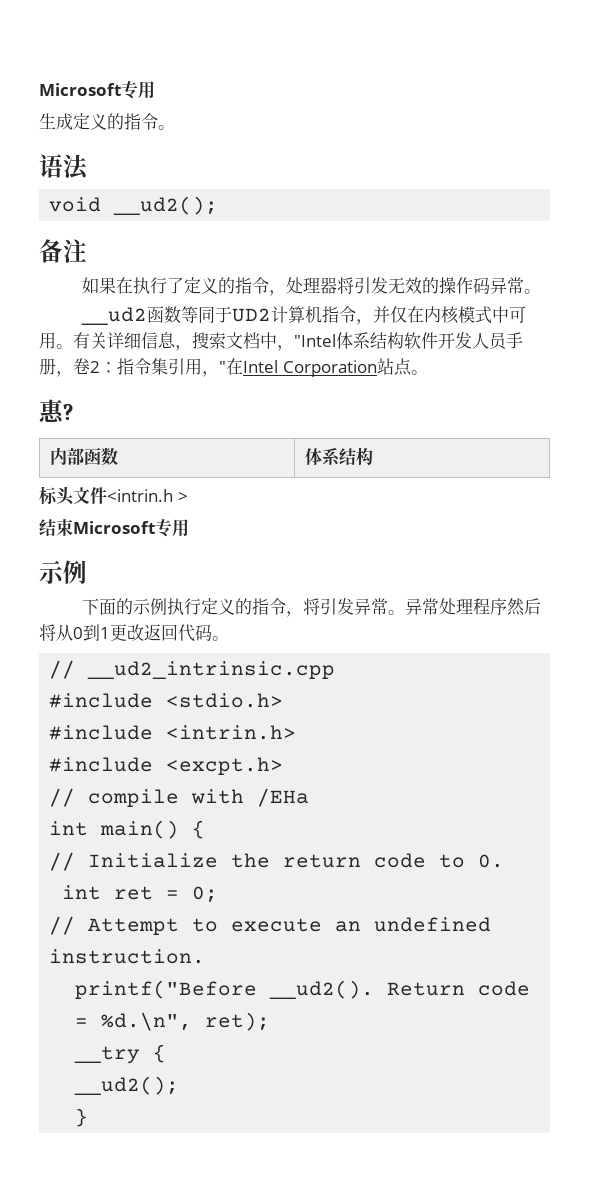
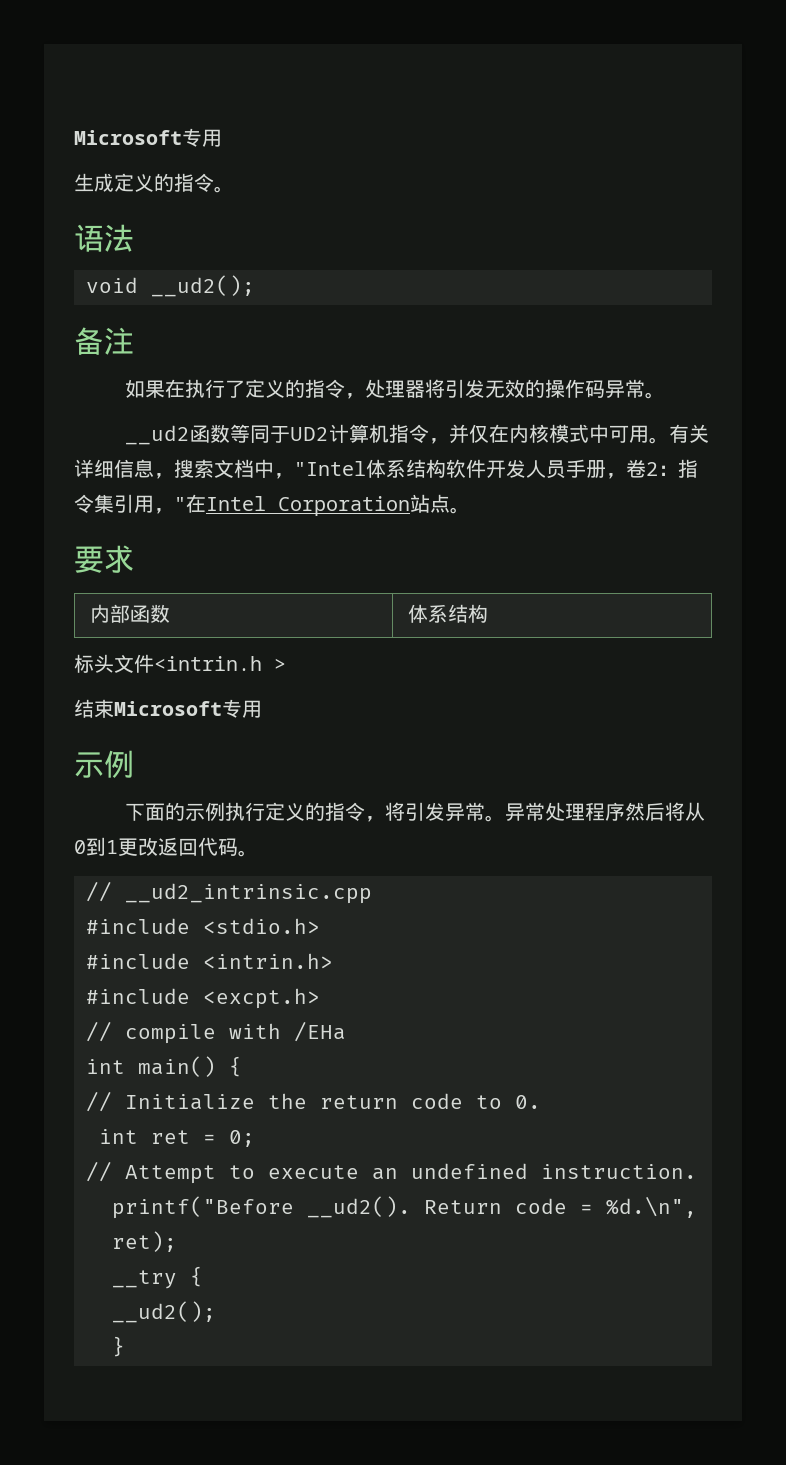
- 惠?
+ 要求

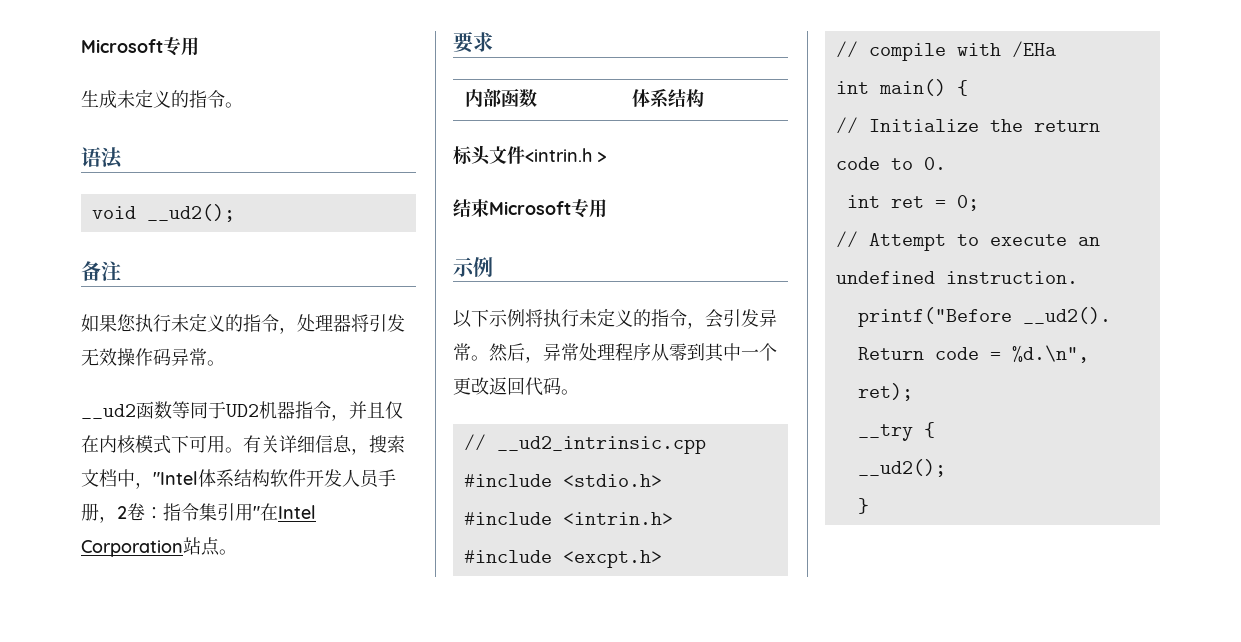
- 生成定义的指令。
+ 生成未定义的指令。
- 如果在执行了定义的指令，处理器将引发无效的操作码异常。
+ 如果您执行未定义的指令，处理器将引发无效操作码异常。
- __ud2函数等同于UD2计算机指令，并仅在内核模式中可用。
+ __ud2函数等同于UD2机器指令，并且仅在内核模式下可用。
- 有关详细信息，搜索文档中，"Intel体系结构软件开发人员手册，卷2：指令集引用，"在Intel Corporation站点。
+ 有关详细信息，搜索文档中，"Intel体系结构软件开发人员手册，2卷：指令集引用"在Intel Corporation站点。
- 下面的示例执行定义的指令，将引发异常。
+ 以下示例将执行未定义的指令，会引发异常。
- 异常处理程序然后将从0到1更改返回代码。
+ 然后，异常处理程序从零到其中一个更改返回代码。

